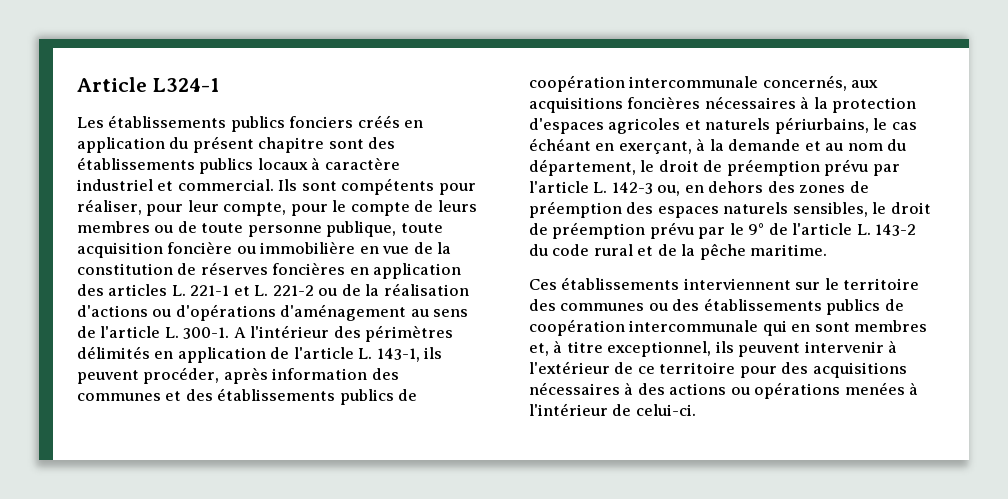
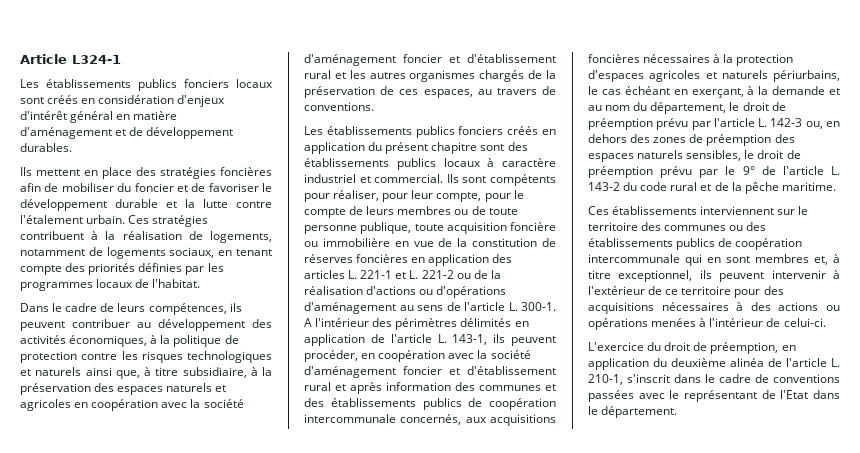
+ Les établissements publics fonciers locaux sont créés en considération d'enjeux d'intérêt général en matière d'aménagement et de développement durables.
+ Ils mettent en place des stratégies foncières afin de mobiliser du foncier et de favoriser le développement durable et la lutte contre l'étalement urbain. Ces stratégies contribuent à la réalisation de logements, notamment de logements sociaux, en tenant compte des priorités définies par les programmes locaux de l'habitat.
+ Dans le cadre de leurs compétences, ils peuvent contribuer au développement des activités économiques, à la politique de protection contre les risques technologiques et naturels ainsi que, à titre subsidiaire, à la préservation des espaces naturels et agricoles en coopération avec la société d'aménagement foncier et d'établissement rural et les autres organismes chargés de la préservation de ces espaces, au travers de conventions.
- A l'intérieur des périmètres délimités en application de l'article L. 143-1, ils peuvent procéder, après information des communes et des établissements publics de coopération intercommunale concernés, aux acquisitions foncières nécessaires à la protection d'espaces agricoles et naturels périurbains, le cas échéant en exerçant, à la demande et au nom du département, le droit de préemption prévu par l'article L. 142-3 ou, en dehors des zones de préemption des espaces naturels sensibles, le droit de préemption prévu par le 9° de l'article L. 143-2 du code rural et de la pêche maritime.
+ A l'intérieur des périmètres délimités en application de l'article L. 143-1, ils peuvent procéder, en coopération avec la société d'aménagement foncier et d'établissement rural et après information des communes et des établissements publics de coopération intercommunale concernés, aux acquisitions foncières nécessaires à la protection d'espaces agricoles et naturels périurbains, le cas échéant en exerçant, à la demande et au nom du département, le droit de préemption prévu par l'article L. 142-3 ou, en dehors des zones de préemption des espaces naturels sensibles, le droit de préemption prévu par le 9° de l'article L. 143-2 du code rural et de la pêche maritime.
+ L'exercice du droit de préemption, en application du deuxième alinéa de l'article L. 210-1, s'inscrit dans le cadre de conventions passées avec le représentant de l'Etat dans le département.

